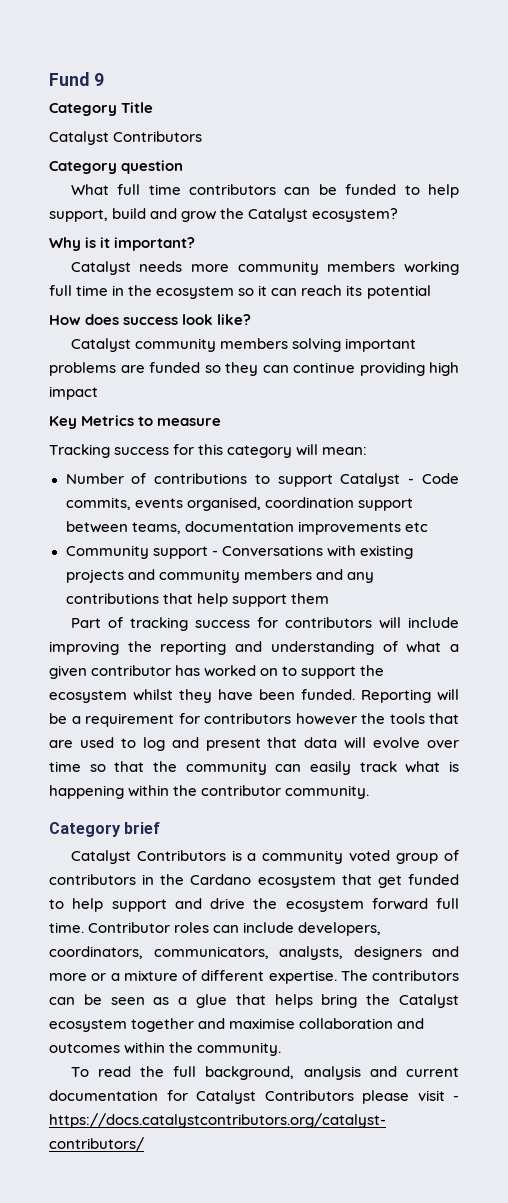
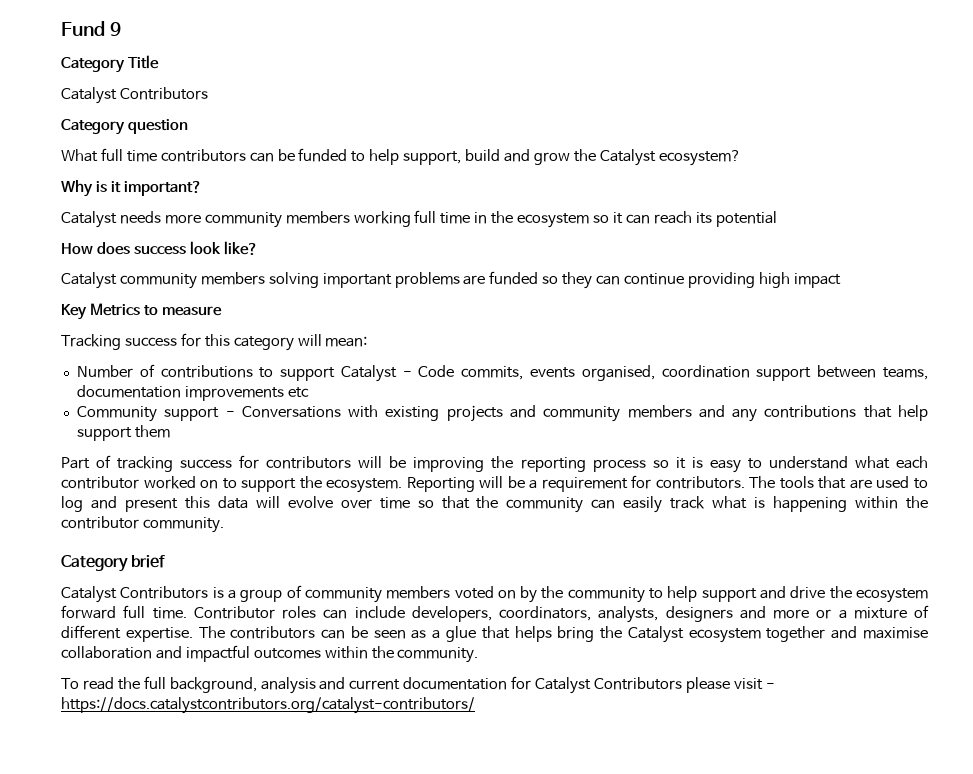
- Part of tracking success for contributors will include improving the reporting and understanding of what a given contributor has worked on to support the ecosystem whilst they have been funded.
+ Part of tracking success for contributors will be improving the reporting process so it is easy to understand what each contributor worked on to support the ecosystem.
- Reporting will be a requirement for contributors however the tools that are used to log and present that data will evolve over time so that the community can easily track what is happening within the contributor community.
+ Reporting will be a requirement for contributors. The tools that are used to log and present this data will evolve over time so that the community can easily track what is happening within the contributor community.
- Catalyst Contributors is a community voted group of contributors in the Cardano ecosystem that get funded to help support and drive the ecosystem forward full time.
+ Catalyst Contributors is a group of community members voted on by the community to help support and drive the ecosystem forward full time.
- Contributor roles can include developers, coordinators, communicators, analysts, designers and more or a mixture of different expertise.
+ Contributor roles can include developers, coordinators, analysts, designers and more or a mixture of different expertise.
- The contributors can be seen as a glue that helps bring the Catalyst ecosystem together and maximise collaboration and outcomes within the community.
+ The contributors can be seen as a glue that helps bring the Catalyst ecosystem together and maximise collaboration and impactful outcomes within the community.

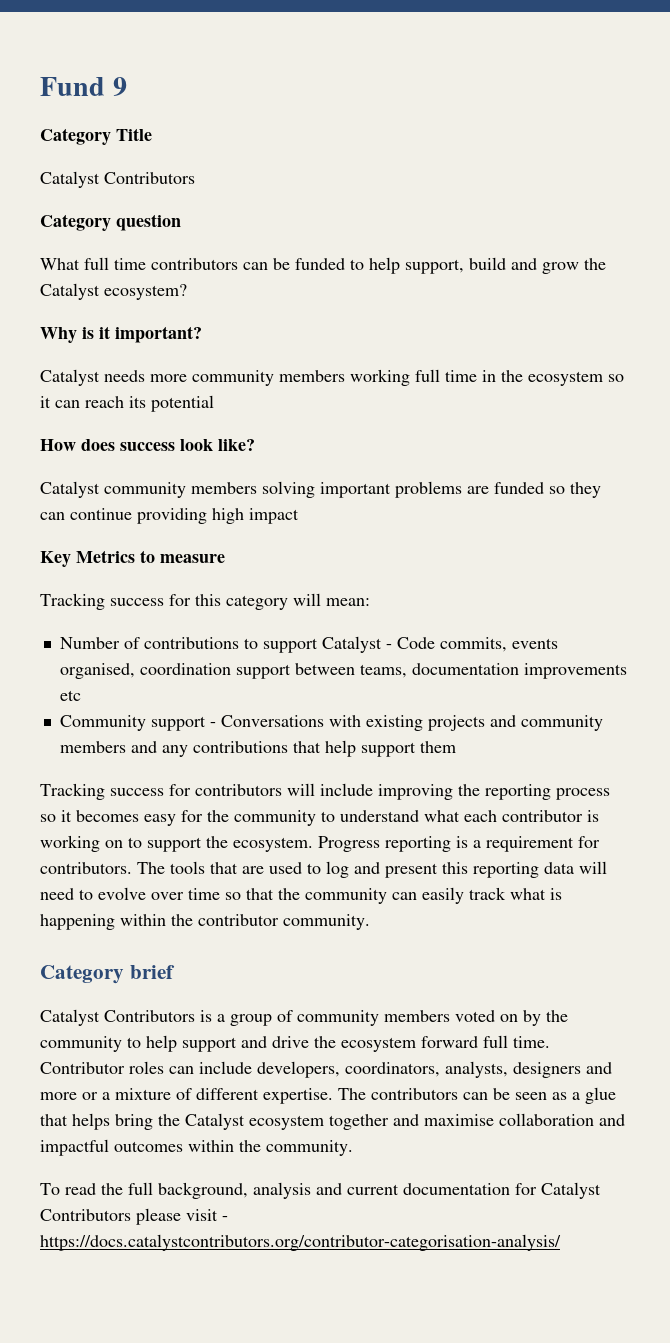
- Part of tracking success for contributors will be improving the reporting process so it is easy to understand what each contributor worked on to support the ecosystem.
+ Tracking success for contributors will include improving the reporting process so it becomes easy for the community to understand what each contributor is working on to support the ecosystem.
- Reporting will be a requirement for contributors.
+ Progress reporting is a requirement for contributors.
- The tools that are used to log and present this data will evolve over time so that the community can easily track what is happening within the contributor community.
+ The tools that are used to log and present this reporting data will need to evolve over time so that the community can easily track what is happening within the contributor community.
- To read the full background, analysis and current documentation for Catalyst Contributors please visit - https://docs.catalystcontributors.org/catalyst-contributors/
+ To read the full background, analysis and current documentation for Catalyst Contributors please visit - https://docs.catalystcontributors.org/contributor-categorisation-analysis/

